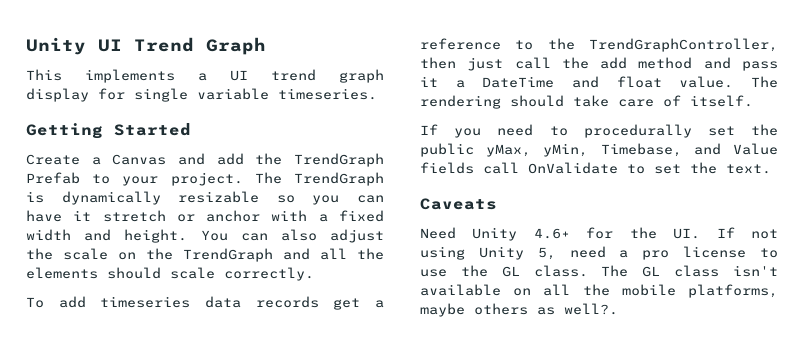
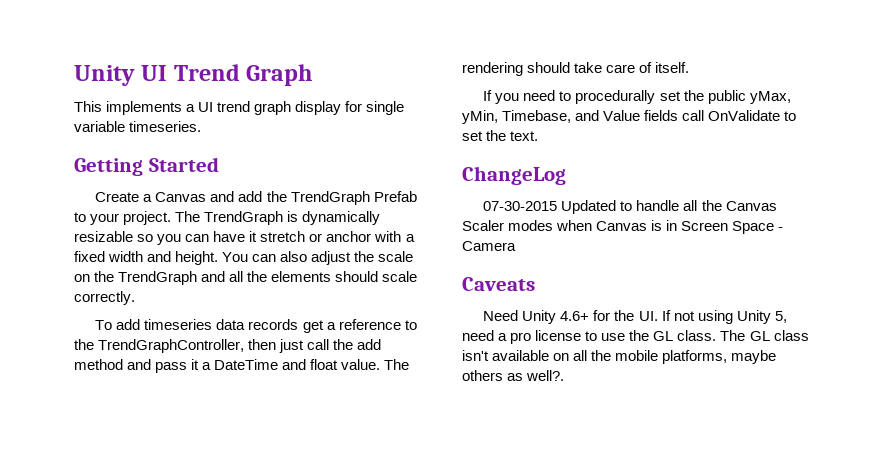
+ ChangeLog
+ 07-30-2015 Updated to handle all the Canvas Scaler modes when Canvas is in Screen Space - Camera

